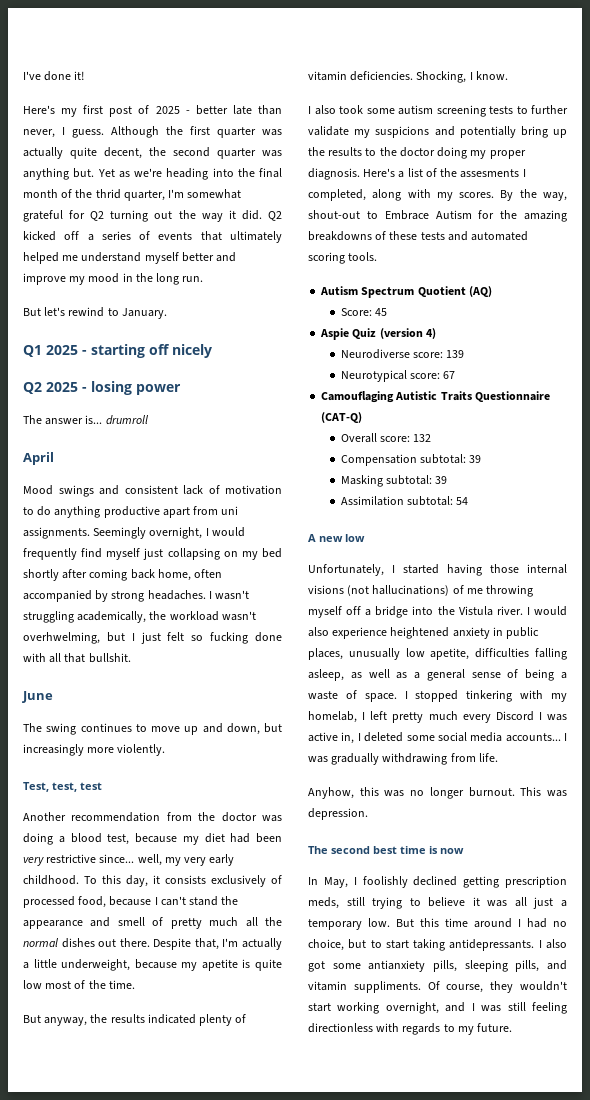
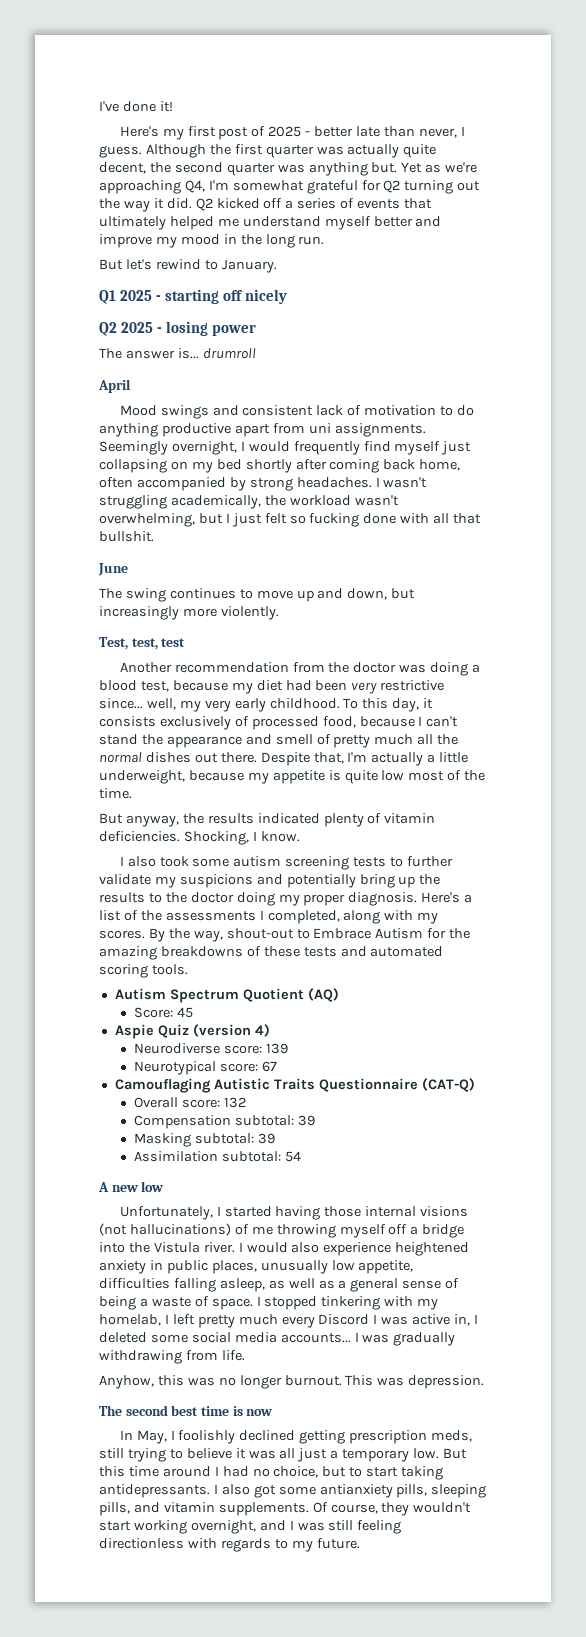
- Yet as we're heading into the final month of the thrid quarter, I'm somewhat grateful for Q2 turning out the way it did.
+ Yet as we're approaching Q4, I'm somewhat grateful for Q2 turning out the way it did.
- I wasn't struggling academically, the workload wasn't overhwelming, but I just felt so fucking done with all that bullshit.
+ I wasn't struggling academically, the workload wasn't overwhelming, but I just felt so fucking done with all that bullshit.
- Despite that, I'm actually a little underweight, because my apetite is quite low most of the time.
+ Despite that, I'm actually a little underweight, because my appetite is quite low most of the time.
- Here's a list of the assesments I completed, along with my scores.
+ Here's a list of the assessments I completed, along with my scores.
- I would also experience heightened anxiety in public places, unusually low apetite, difficulties falling asleep, as well as a general sense of being a waste of space.
+ I would also experience heightened anxiety in public places, unusually low appetite, difficulties falling asleep, as well as a general sense of being a waste of space.
- I also got some antianxiety pills, sleeping pills, and vitamin suppliments.
+ I also got some antianxiety pills, sleeping pills, and vitamin supplements.

